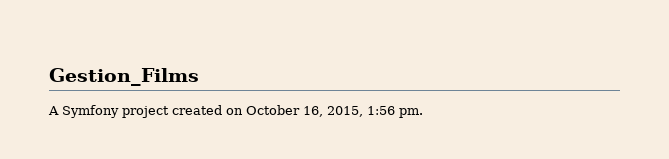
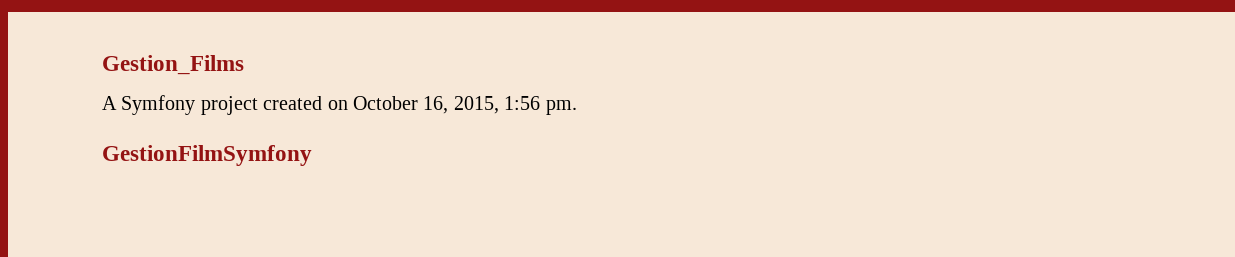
+ GestionFilmSymfony

